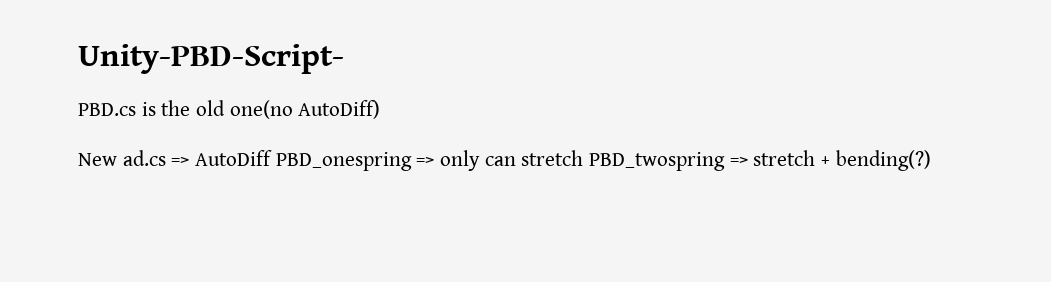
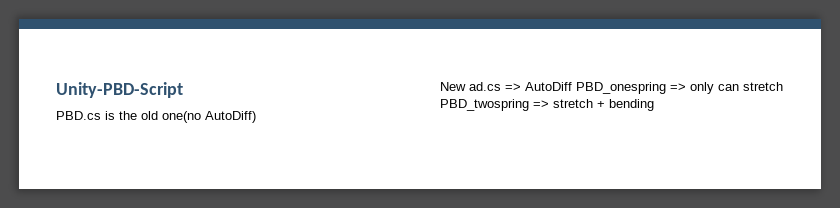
- Unity-PBD-Script-
+ Unity-PBD-Script
- New ad.cs => AutoDiff PBD_onespring => only can stretch PBD_twospring => stretch + bending(?)
+ New ad.cs => AutoDiff PBD_onespring => only can stretch PBD_twospring => stretch + bending

